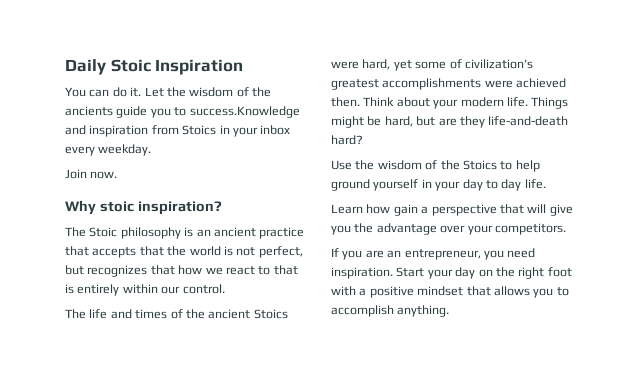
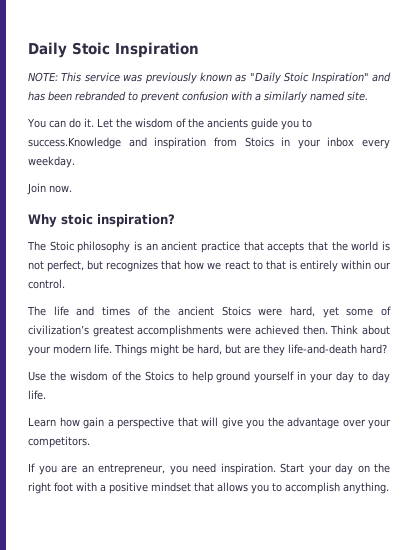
+ NOTE: This service was previously known as "Daily Stoic Inspiration" and has been rebranded to prevent confusion with a similarly named site.

